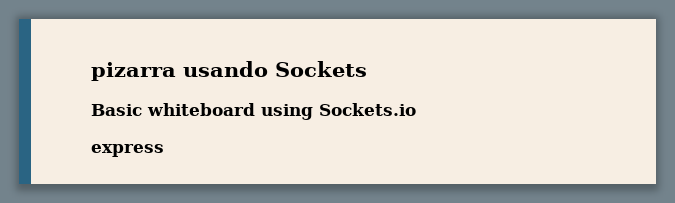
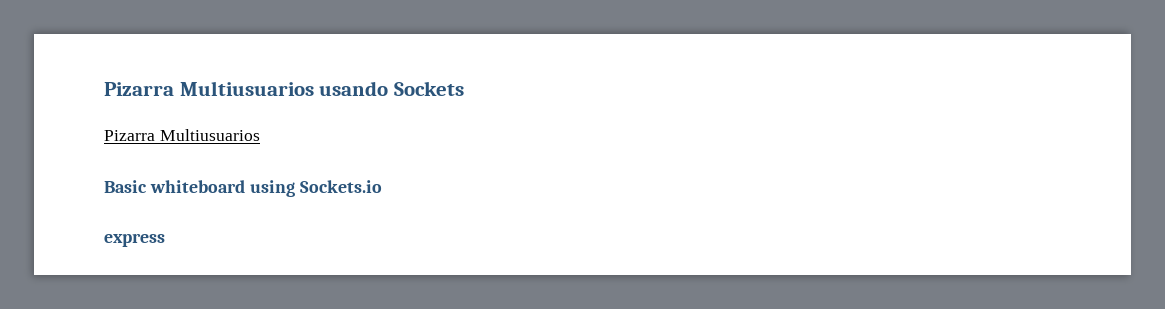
- pizarra usando Sockets
+ Pizarra Multiusuarios usando Sockets
+ Pizarra Multiusuarios

